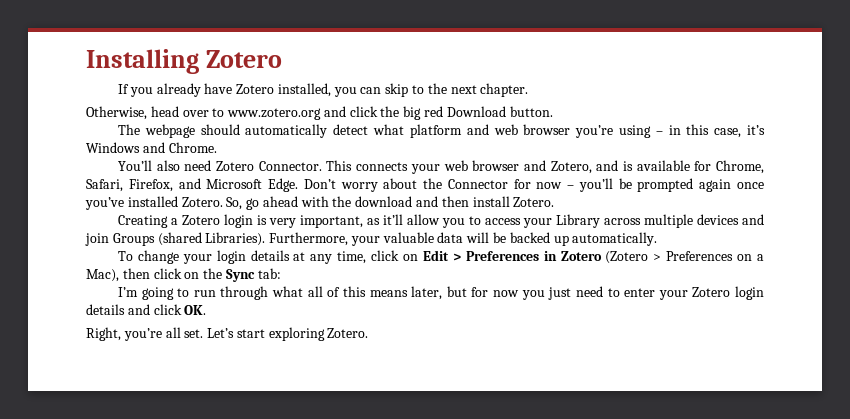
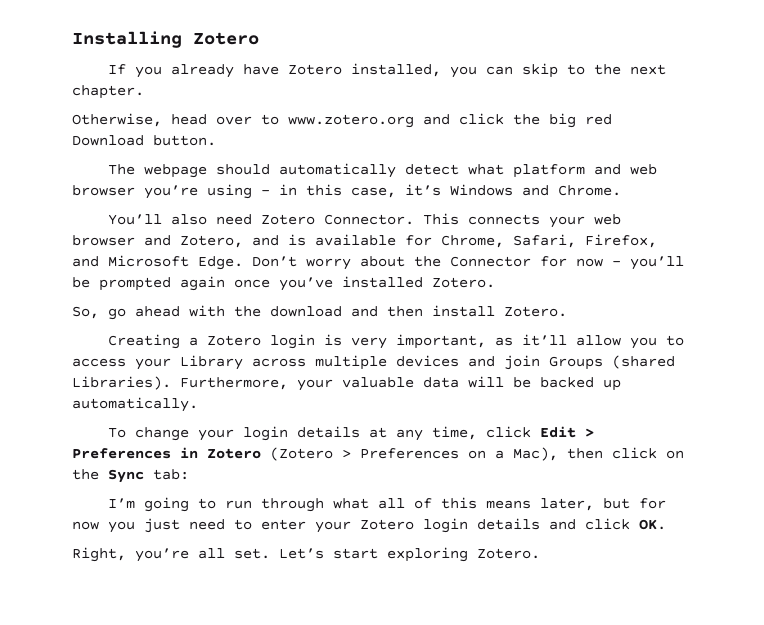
- Don’t worry about the Connector for now – you’ll be prompted again once you’ve installed Zotero. So, go ahead with the download and then install Zotero.
+ Don’t worry about the Connector for now – you’ll be prompted again once you’ve installed Zotero.
+ So, go ahead with the download and then install Zotero.
- To change your login details at any time, click on Edit > Preferences in Zotero (Zotero > Preferences on a Mac), then click on the Sync tab:
+ To change your login details at any time, click Edit > Preferences in Zotero (Zotero > Preferences on a Mac), then click on the Sync tab:

